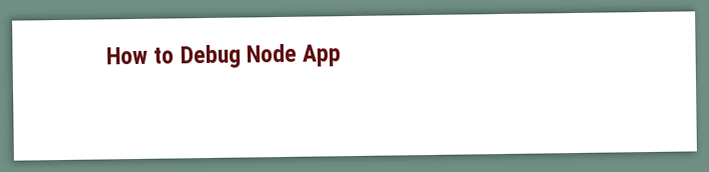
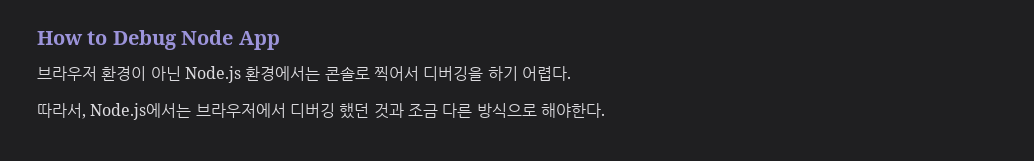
+ 브라우저 환경이 아닌 Node.js 환경에서는 콘솔로 찍어서 디버깅을 하기 어렵다.
+ 따라서, Node.js에서는 브라우저에서 디버깅 했던 것과 조금 다른 방식으로 해야한다.

